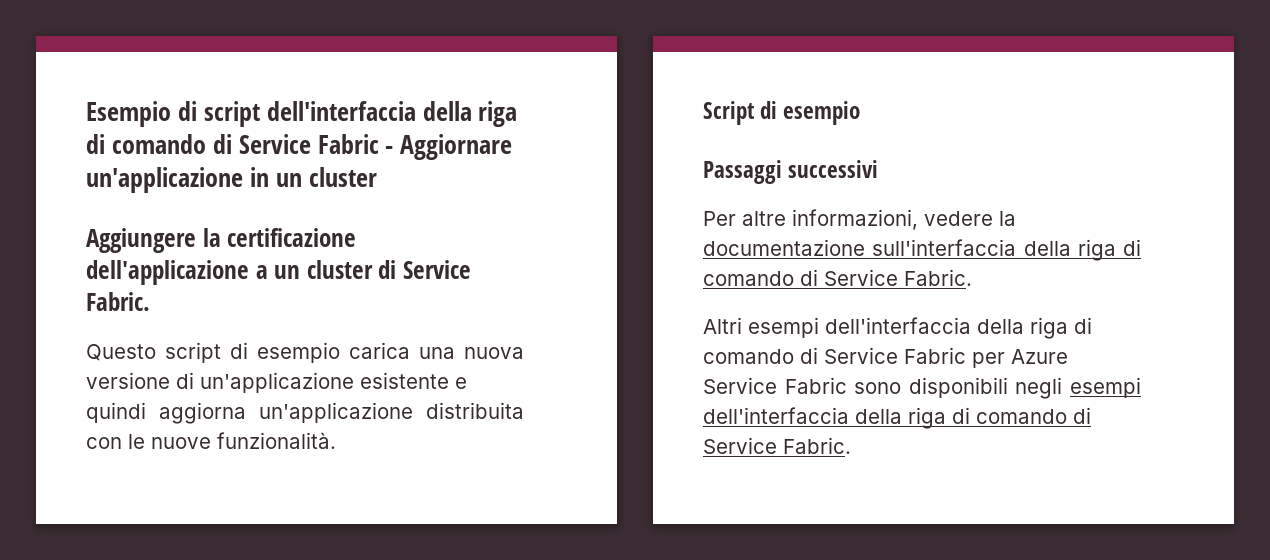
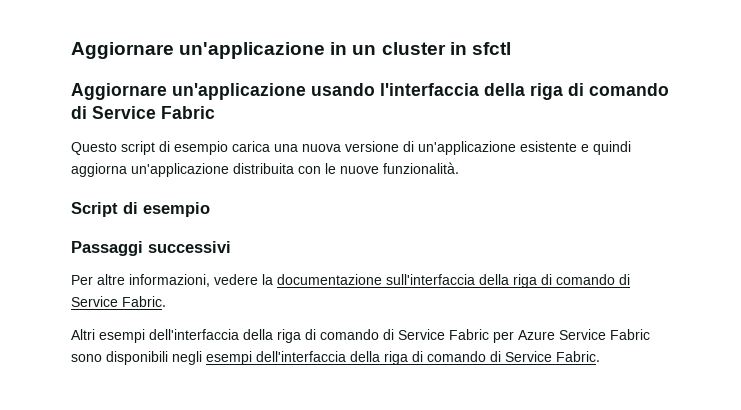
- Esempio di script dell'interfaccia della riga di comando di Service Fabric - Aggiornare un'applicazione in un cluster
- Aggiungere la certificazione dell'applicazione a un cluster di Service Fabric.
+ Aggiornare un'applicazione in un cluster in sfctl
+ Aggiornare un'applicazione usando l'interfaccia della riga di comando di Service Fabric

